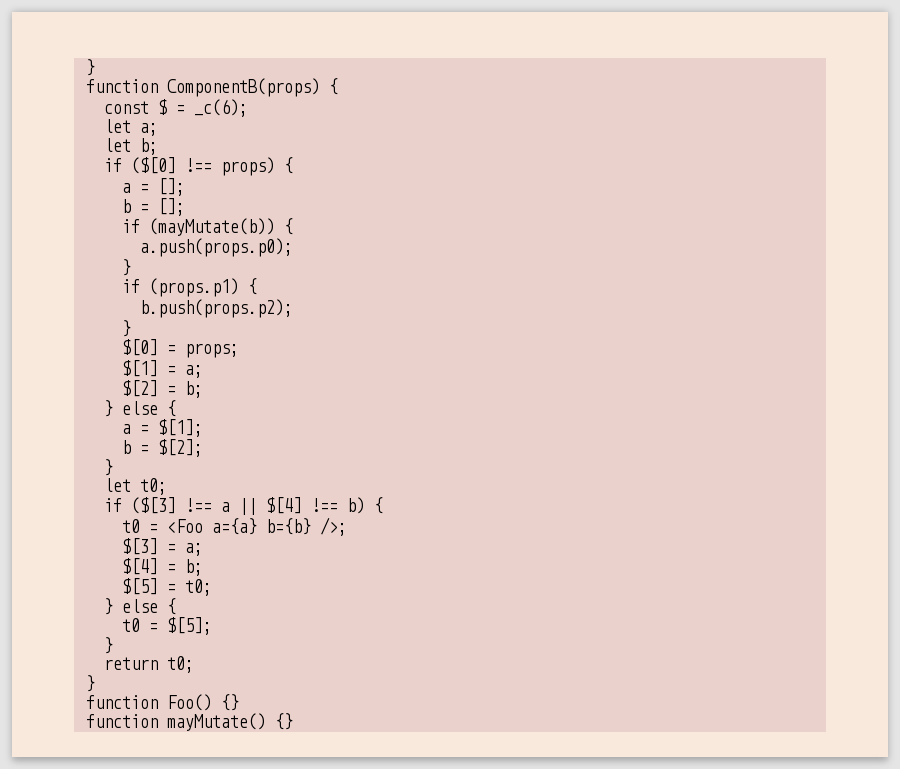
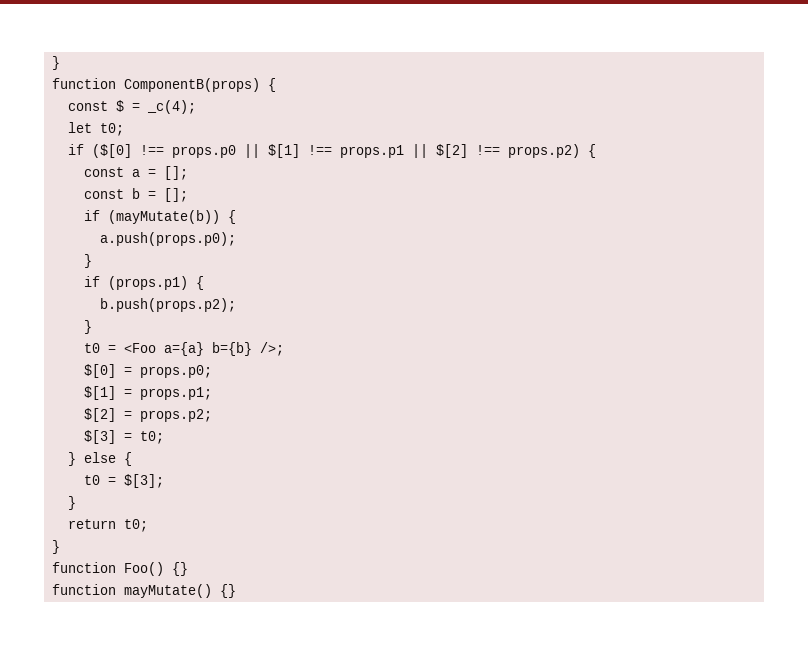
- const $ = _c(6);
- let a;
- let b;
+ const $ = _c(4);
+ let t0;
- if ($[0] !== props) {
- a = [];
+ if ($[0] !== props.p0 || $[1] !== props.p1 || $[2] !== props.p2) {
+ const a = [];
- b = [];
+ const b = [];
- $[0] = props;
- $[1] = a;
- $[2] = b;
- } else {
- a = $[1];
- b = $[2];
- }
- let t0;
- if ($[3] !== a || $[4] !== b) {
- $[3] = a;
- $[4] = b;
- $[5] = t0;
+ $[0] = props.p0;
+ $[1] = props.p1;
+ $[2] = props.p2;
+ $[3] = t0;
- t0 = $[5];
+ t0 = $[3];

